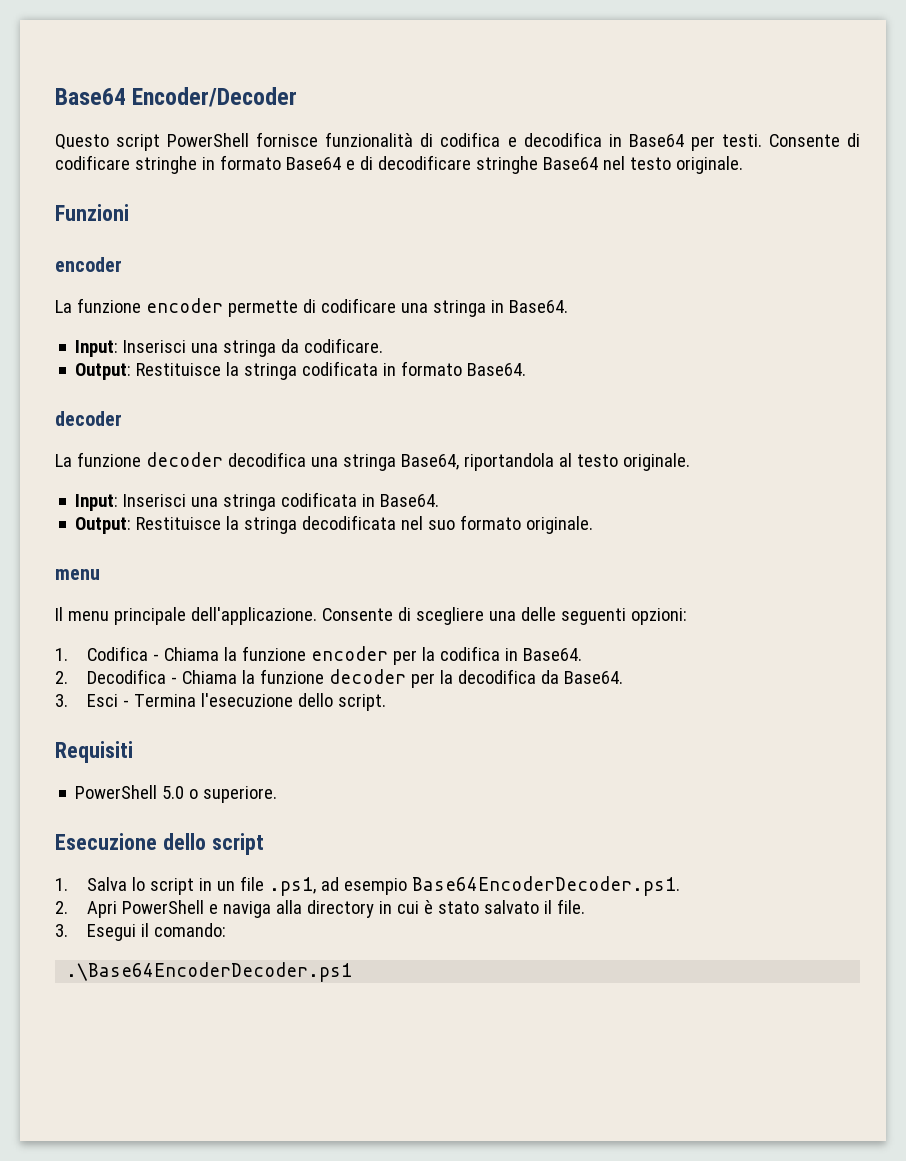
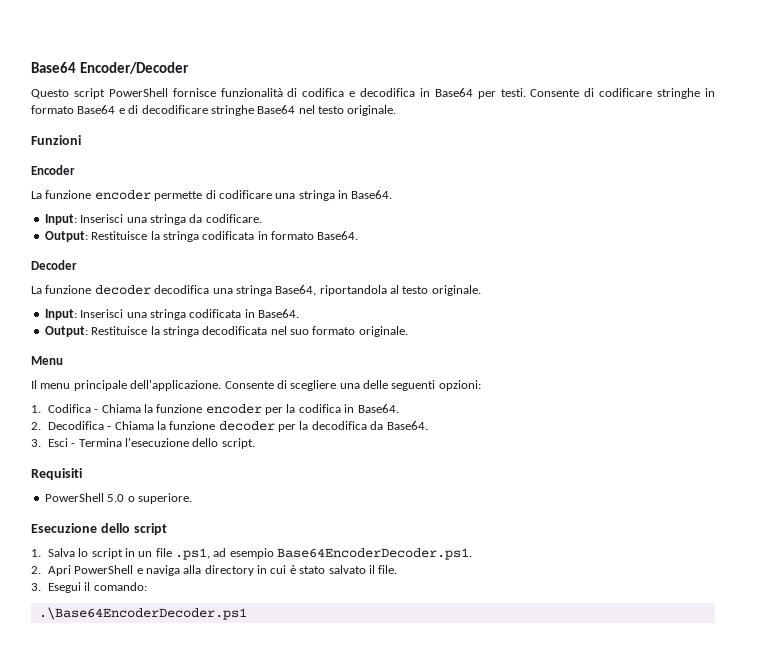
  Funzioni
- encoder
+ Encoder
  Output: Restituisce la stringa codificata in formato Base64.
- decoder
+ Decoder
  Output: Restituisce la stringa decodificata nel suo formato originale.
- menu
+ Menu

